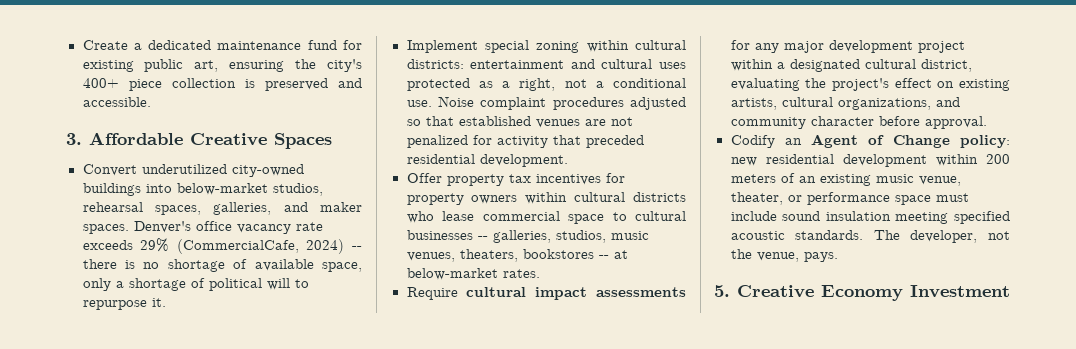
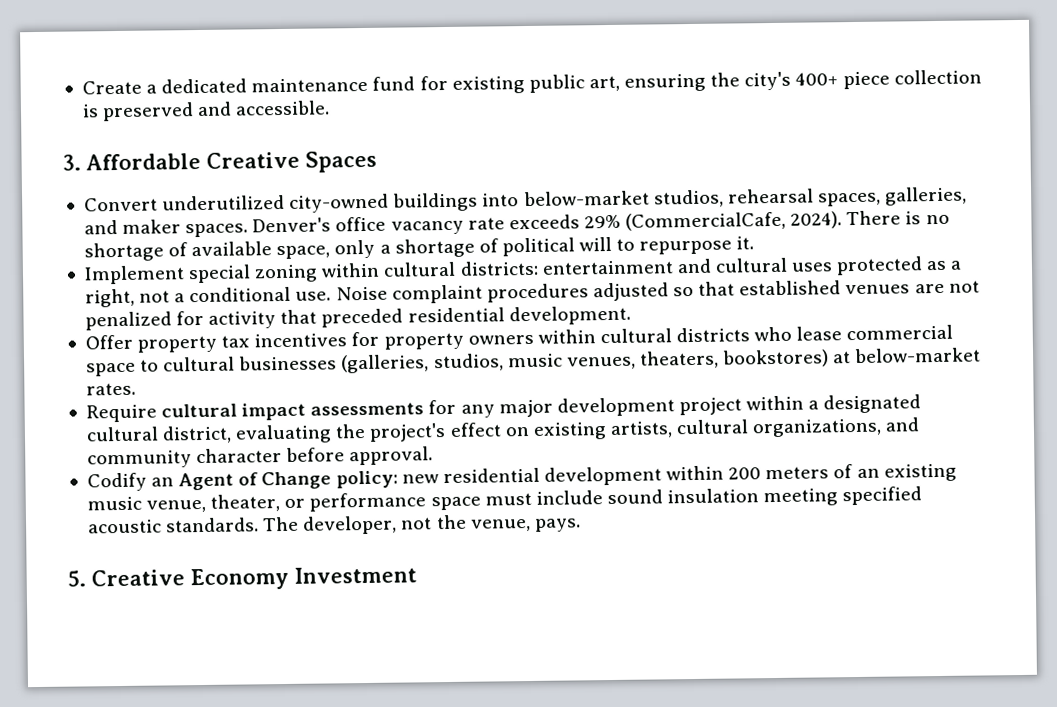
- Denver's office vacancy rate exceeds 29% (CommercialCafe, 2024) -- there is no shortage of available space, only a shortage of political will to repurpose it.
+ Denver's office vacancy rate exceeds 29% (CommercialCafe, 2024). There is no shortage of available space, only a shortage of political will to repurpose it.
- Offer property tax incentives for property owners within cultural districts who lease commercial space to cultural businesses -- galleries, studios, music venues, theaters, bookstores -- at below-market rates.
+ Offer property tax incentives for property owners within cultural districts who lease commercial space to cultural businesses (galleries, studios, music venues, theaters, bookstores) at below-market rates.

